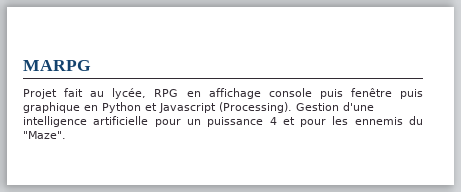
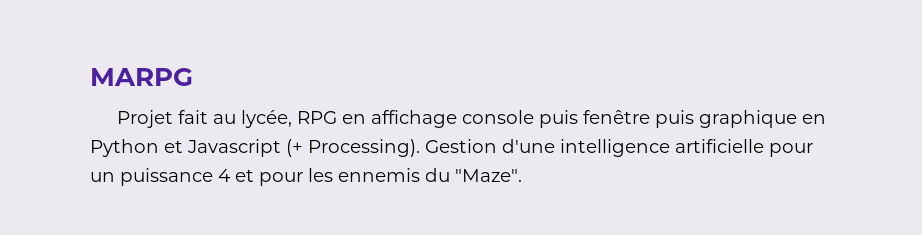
- Projet fait au lycée, RPG en affichage console puis fenêtre puis graphique en Python et Javascript (Processing).
+ Projet fait au lycée, RPG en affichage console puis fenêtre puis graphique en Python et Javascript (+ Processing).

